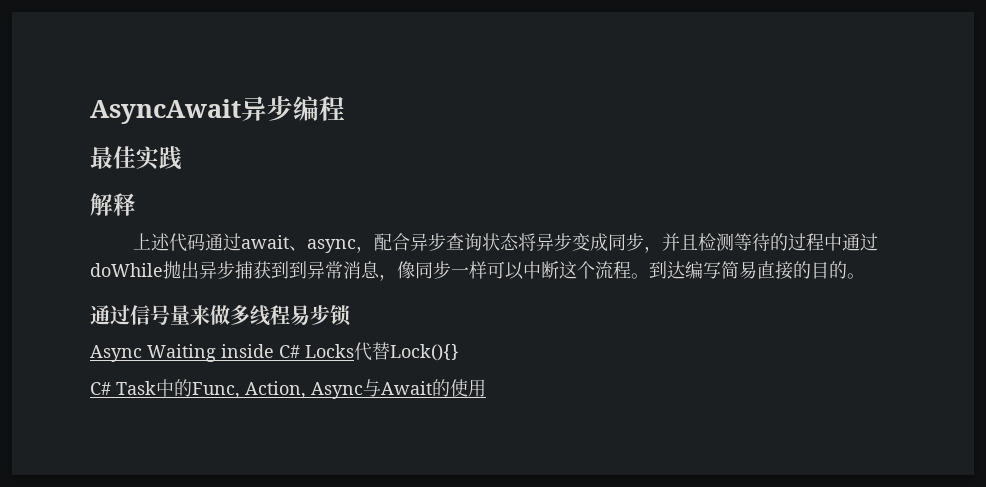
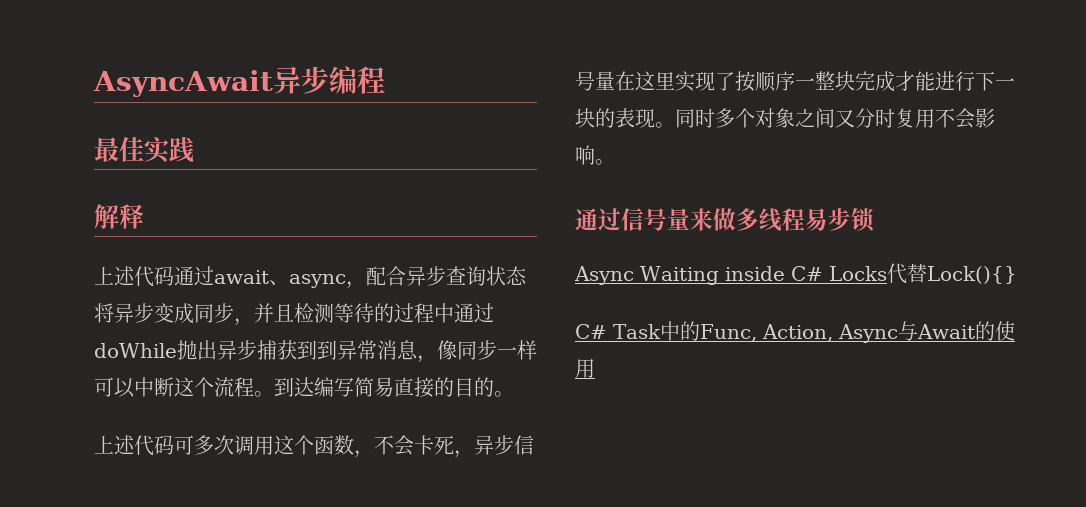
+ 上述代码可多次调用这个函数，不会卡死，异步信号量在这里实现了按顺序一整块完成才能进行下一块的表现。同时多个对象之间又分时复用不会影响。

